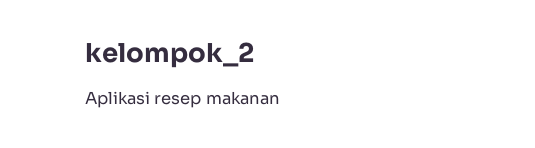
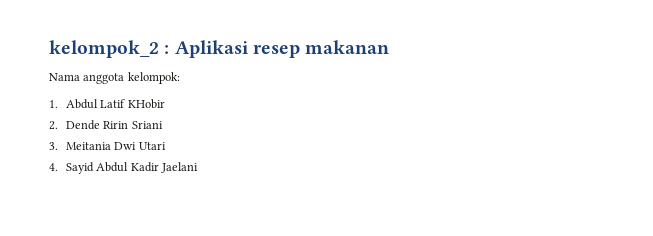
- kelompok_2
- Aplikasi resep makanan
+ kelompok_2 : Aplikasi resep makanan
+ Nama anggota kelompok:
+ 1. Abdul Latif KHobir
+ 2. Dende Ririn Sriani
+ 3. Meitania Dwi Utari
+ 4. Sayid Abdul Kadir Jaelani

